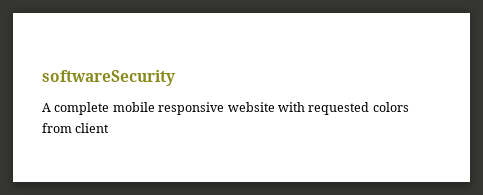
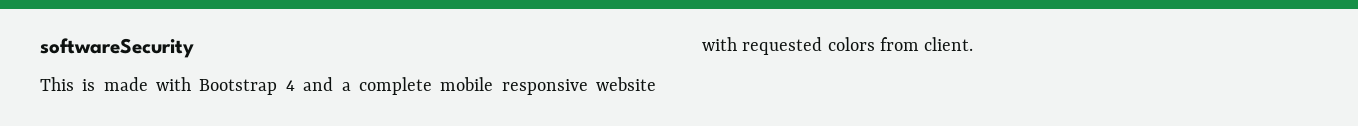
- A complete mobile responsive website with requested colors from client
+ This is made with Bootstrap 4 and a complete mobile responsive website with requested colors from client.

